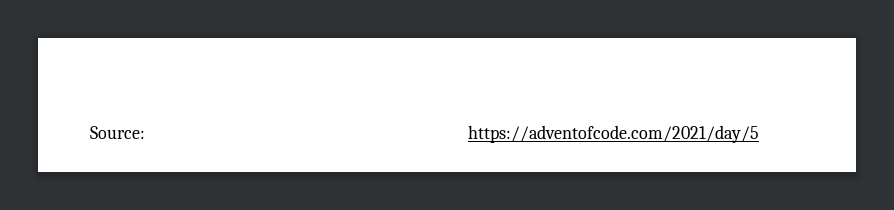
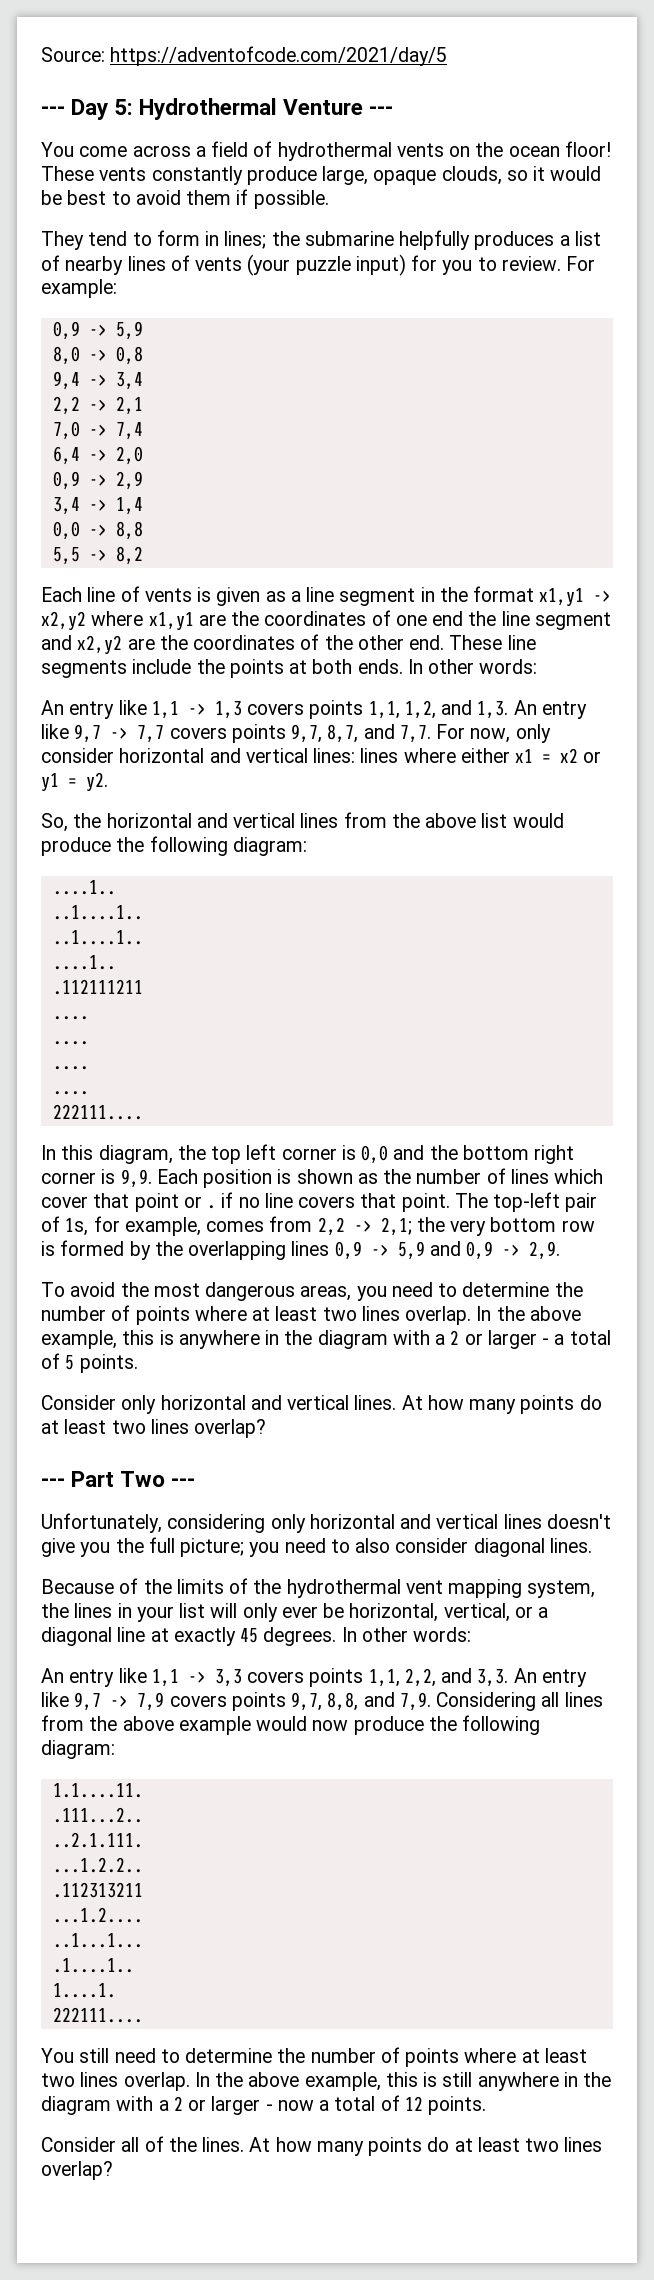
+ --- Day 5: Hydrothermal Venture ---
+ You come across a field of hydrothermal vents on the ocean floor! These vents constantly produce large, opaque clouds, so it would be best to avoid them if possible.
+ They tend to form in lines; the submarine helpfully produces a list of nearby lines of vents (your puzzle input) for you to review. For example:
+ 0,9 -> 5,9
+ 8,0 -> 0,8
+ 9,4 -> 3,4
+ 2,2 -> 2,1
+ 7,0 -> 7,4
+ 6,4 -> 2,0
+ 0,9 -> 2,9
+ 3,4 -> 1,4
+ 0,0 -> 8,8
+ 5,5 -> 8,2
+ Each line of vents is given as a line segment in the format x1,y1 -> x2,y2 where x1,y1 are the coordinates of one end the line segment and x2,y2 are the coordinates of the other end. These line segments include the points at both ends. In other words:
+ An entry like 1,1 -> 1,3 covers points 1,1, 1,2, and 1,3. An entry like 9,7 -> 7,7 covers points 9,7, 8,7, and 7,7. For now, only consider horizontal and vertical lines: lines where either x1 = x2 or y1 = y2.
+ So, the horizontal and vertical lines from the above list would produce the following diagram:
+ ....1..
+ ..1....1..
+ ..1....1..
+ ....1..
+ .112111211
+ ....
+ ....
+ ....
+ ....
+ 222111....
+ In this diagram, the top left corner is 0,0 and the bottom right corner is 9,9. Each position is shown as the number of lines which cover that point or . if no line covers that point. The top-left pair of 1s, for example, comes from 2,2 -> 2,1; the very bottom row is formed by the overlapping lines 0,9 -> 5,9 and 0,9 -> 2,9.
+ To avoid the most dangerous areas, you need to determine the number of points where at least two lines overlap. In the above example, this is anywhere in the diagram with a 2 or larger - a total of 5 points.
+ Consider only horizontal and vertical lines. At how many points do at least two lines overlap?
+ --- Part Two ---
+ Unfortunately, considering only horizontal and vertical lines doesn't give you the full picture; you need to also consider diagonal lines.
+ Because of the limits of the hydrothermal vent mapping system, the lines in your list will only ever be horizontal, vertical, or a diagonal line at exactly 45 degrees. In other words:
+ An entry like 1,1 -> 3,3 covers points 1,1, 2,2, and 3,3. An entry like 9,7 -> 7,9 covers points 9,7, 8,8, and 7,9. Considering all lines from the above example would now produce the following diagram:
+ 1.1....11.
+ .111...2..
+ ..2.1.111.
+ ...1.2.2..
+ .112313211
+ ...1.2....
+ ..1...1...
+ .1....1..
+ 1....1.
+ 222111....
+ You still need to determine the number of points where at least two lines overlap. In the above example, this is still anywhere in the diagram with a 2 or larger - now a total of 12 points.
+ Consider all of the lines. At how many points do at least two lines overlap?

